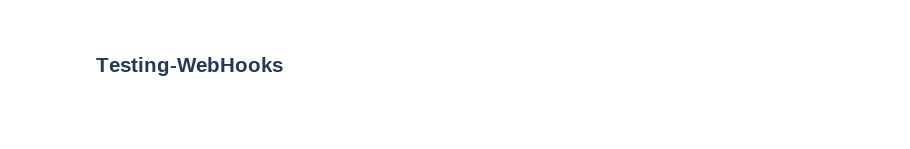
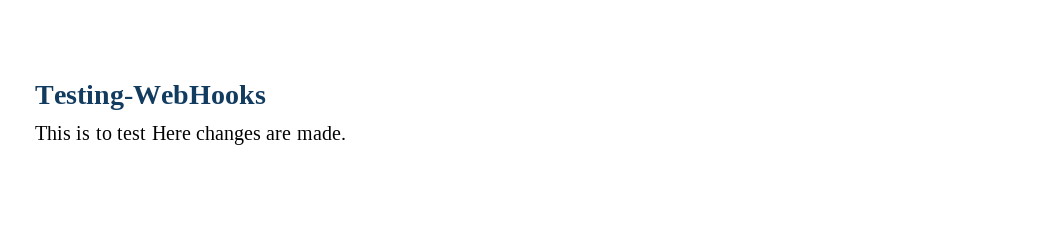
+ This is to test Here changes are made.

